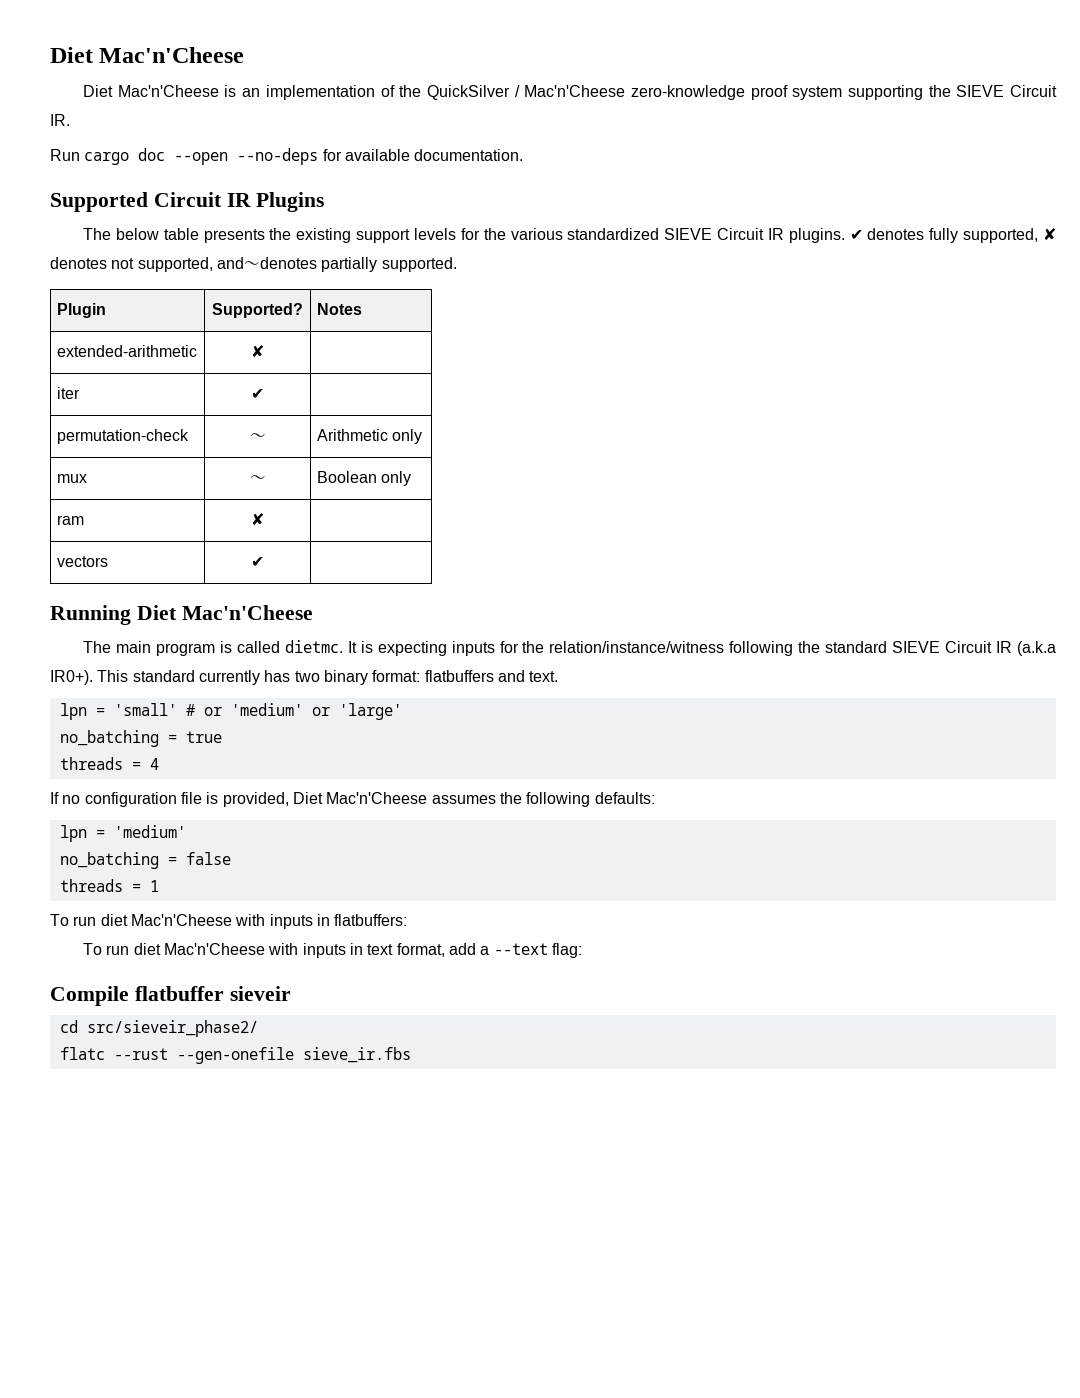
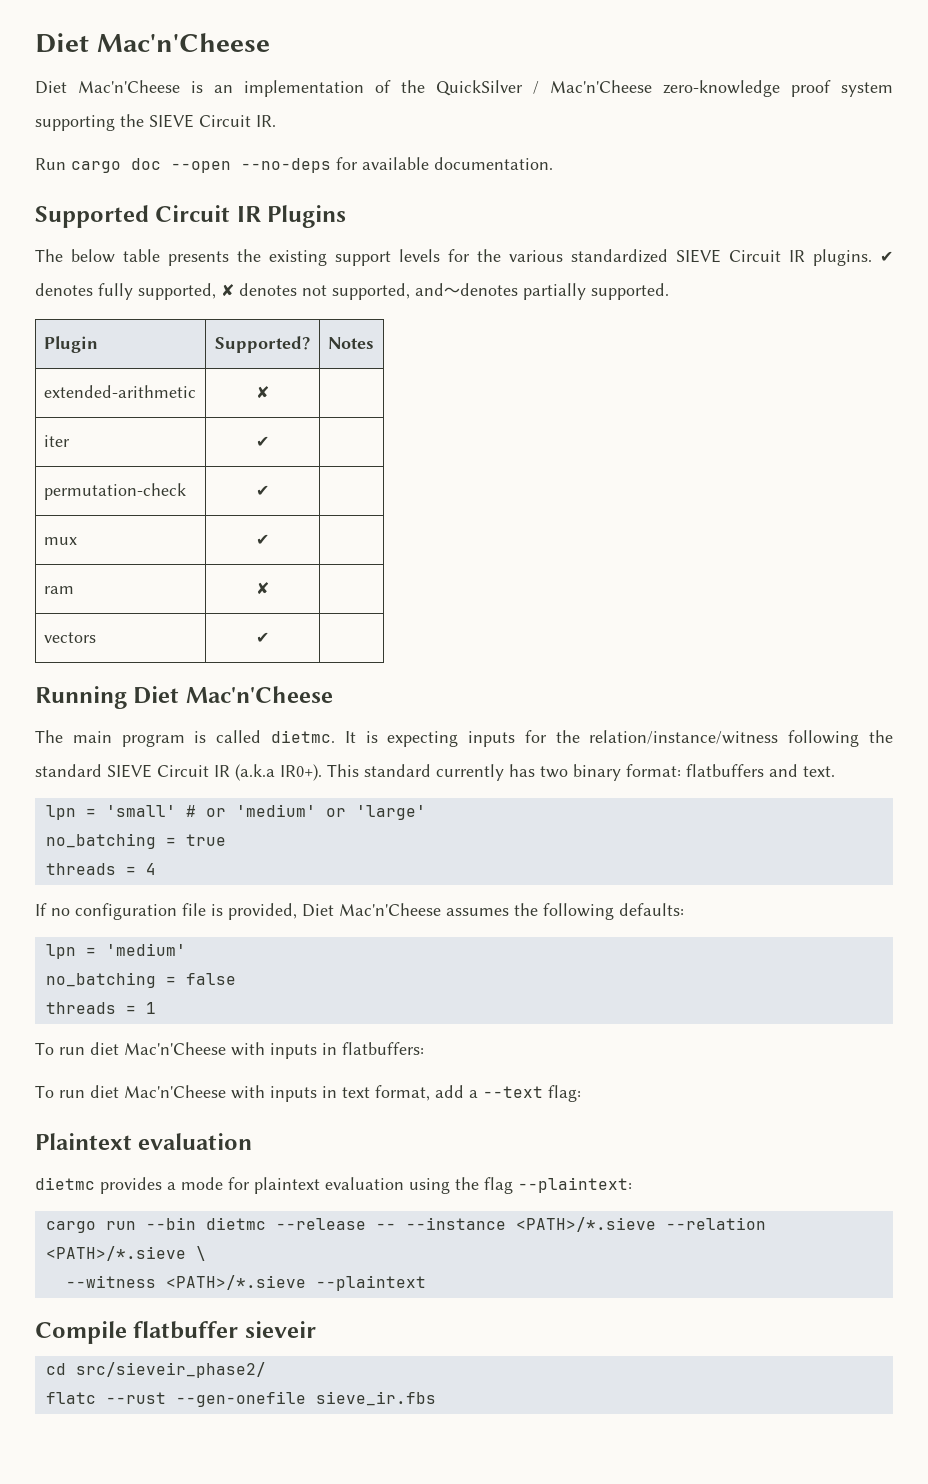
- permutation-check | 〜 | Arithmetic only
+ permutation-check | ✔ |
- mux | 〜 | Boolean only
+ mux | ✔ |
+ Plaintext evaluation
+ dietmc provides a mode for plaintext evaluation using the flag --plaintext:
+ cargo run --bin dietmc --release -- --instance <PATH>/*.sieve --relation <PATH>/*.sieve \
+ --witness <PATH>/*.sieve --plaintext

